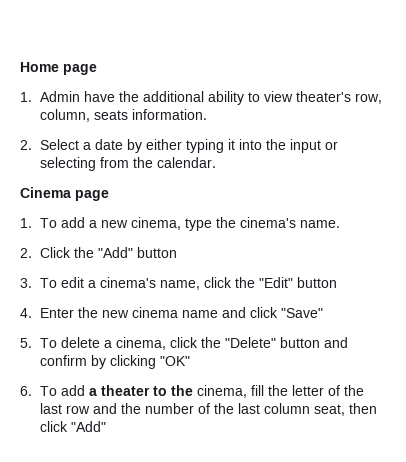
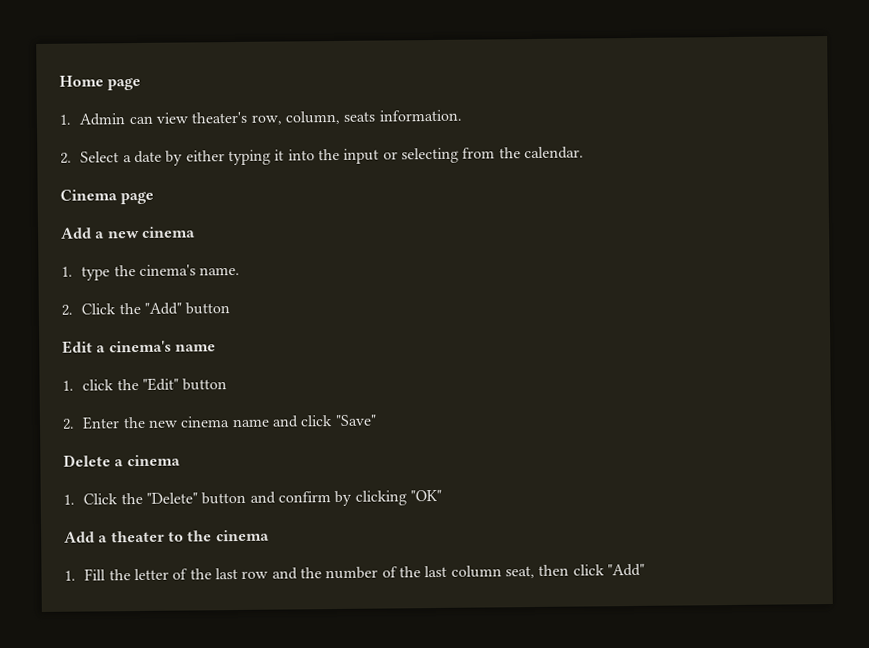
- 1. Admin have the additional ability to view theater's row, column, seats information.
+ 1. Admin can view theater's row, column, seats information.
- 1. To add a new cinema, type the cinema's name.
+ Add a new cinema
+ 1. type the cinema's name.
- 3. To edit a cinema's name, click the "Edit" button
+ Edit a cinema's name
+ 1. click the "Edit" button
- 4. Enter the new cinema name and click "Save"
+ 2. Enter the new cinema name and click "Save"
- 5. To delete a cinema, click the "Delete" button and confirm by clicking "OK"
+ Delete a cinema
+ 1. Click the "Delete" button and confirm by clicking "OK"
- 6. To add a theater to the cinema, fill the letter of the last row and the number of the last column seat, then click "Add"
+ Add a theater to the cinema
+ 1. Fill the letter of the last row and the number of the last column seat, then click "Add"

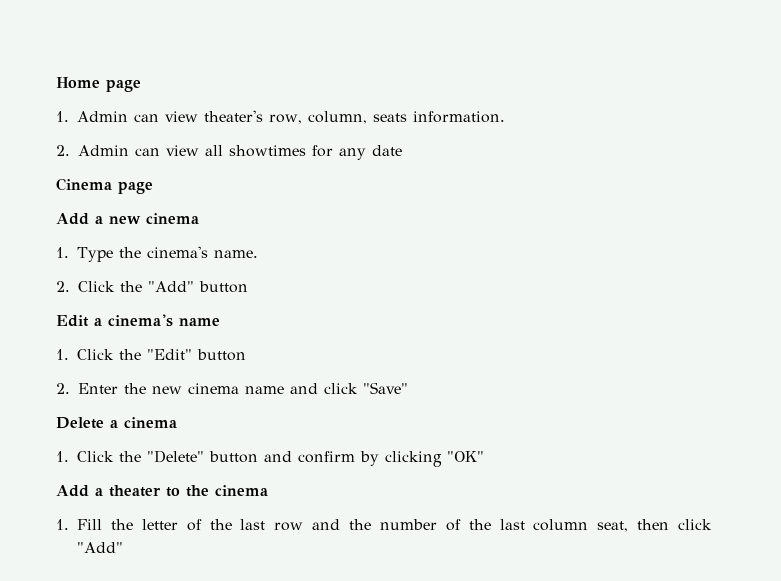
- 2. Select a date by either typing it into the input or selecting from the calendar.
+ 2. Admin can view all showtimes for any date
- 1. type the cinema's name.
+ 1. Type the cinema's name.
- 1. click the "Edit" button
+ 1. Click the "Edit" button

